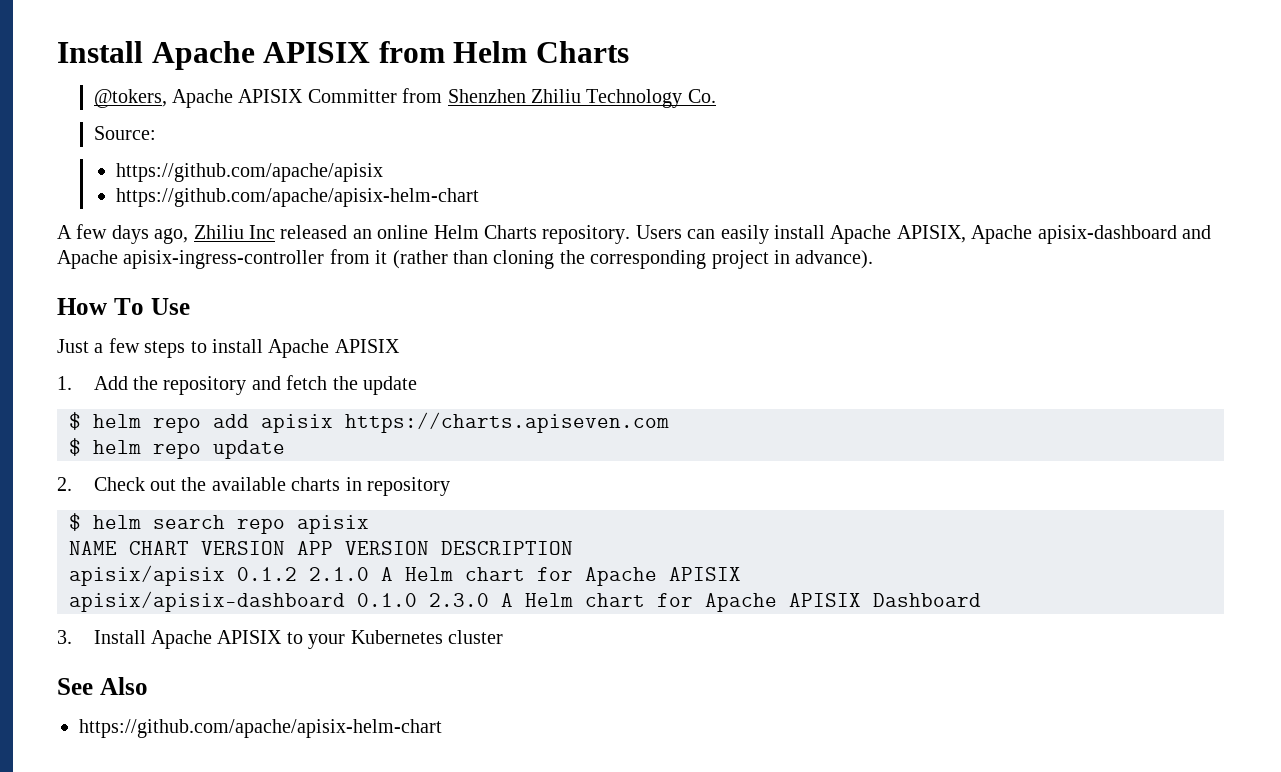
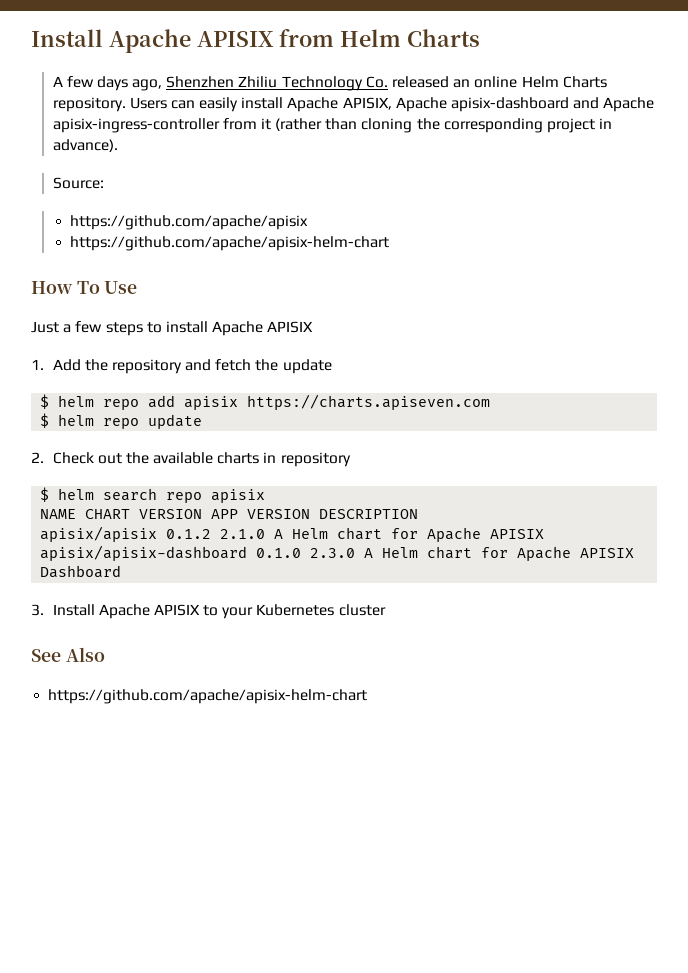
- @tokers, Apache APISIX Committer from Shenzhen Zhiliu Technology Co.
- Source:
- https://github.com/apache/apisix
- https://github.com/apache/apisix-helm-chart
- A few days ago, Zhiliu Inc released an online Helm Charts repository.
+ A few days ago, Shenzhen Zhiliu Technology Co. released an online Helm Charts repository.
+ Source:
+ https://github.com/apache/apisix
+ https://github.com/apache/apisix-helm-chart

